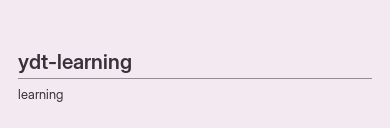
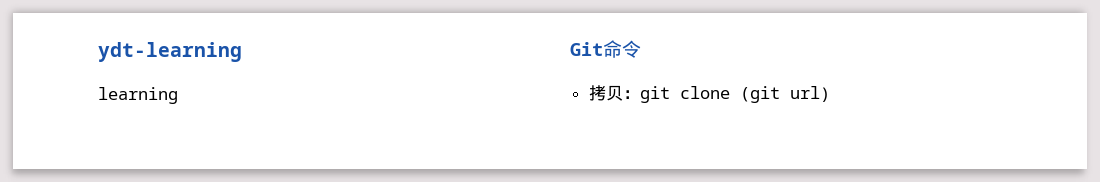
+ Git命令
+ 拷贝：git clone (git url)

